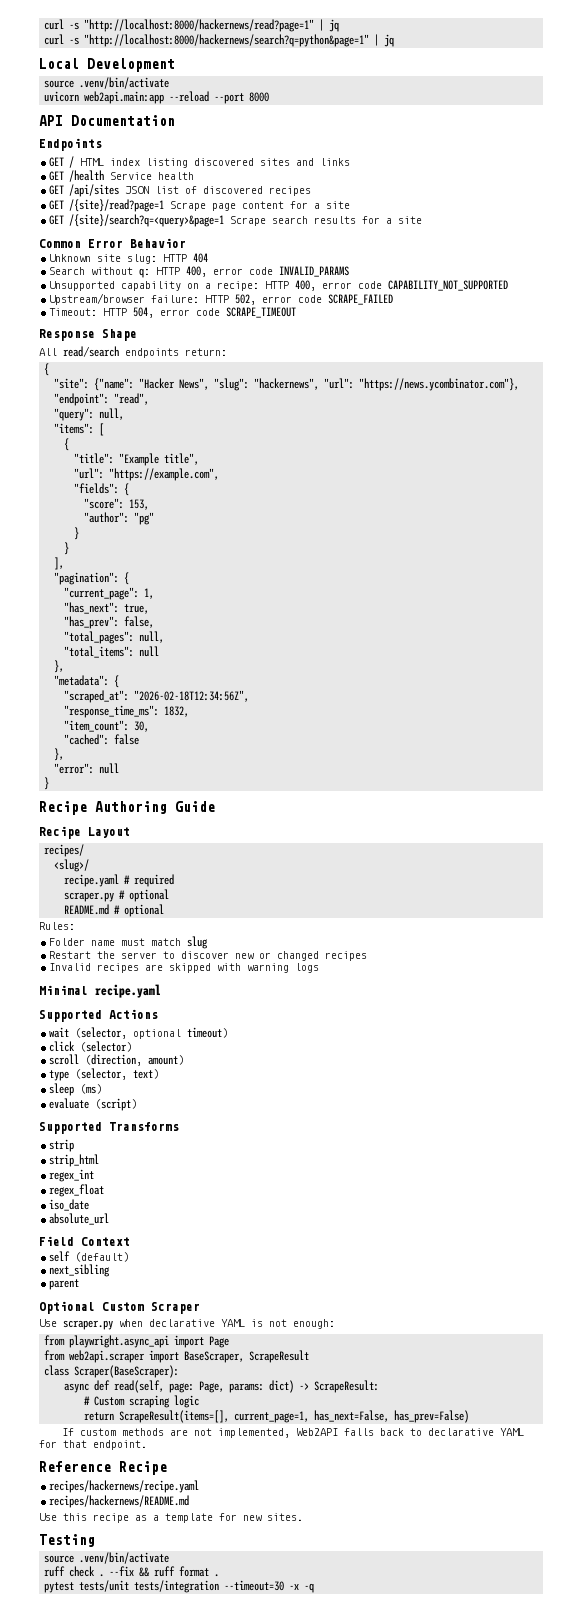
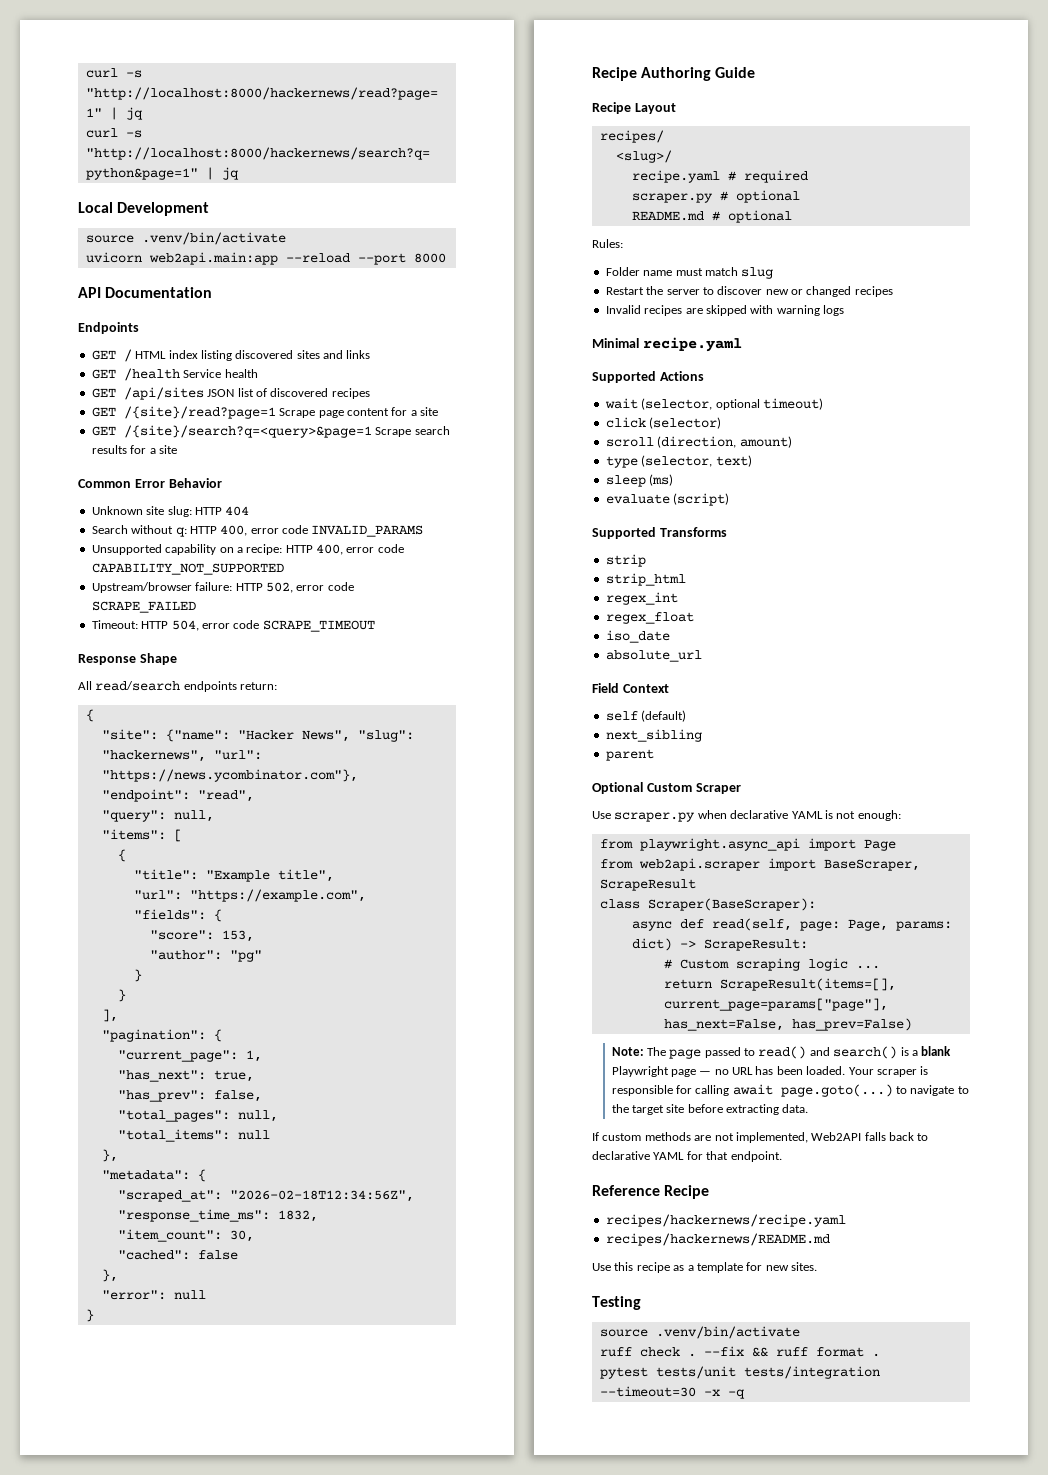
- # Custom scraping logic
+ # Custom scraping logic ...
- return ScrapeResult(items=[], current_page=1, has_next=False, has_prev=False)
+ return ScrapeResult(items=[], current_page=params["page"], has_next=False, has_prev=False)
+ Note: The page passed to read() and search() is a blank Playwright page — no URL has been loaded. Your scraper is responsible for calling await page.goto(...) to navigate to the target site before extracting data.

